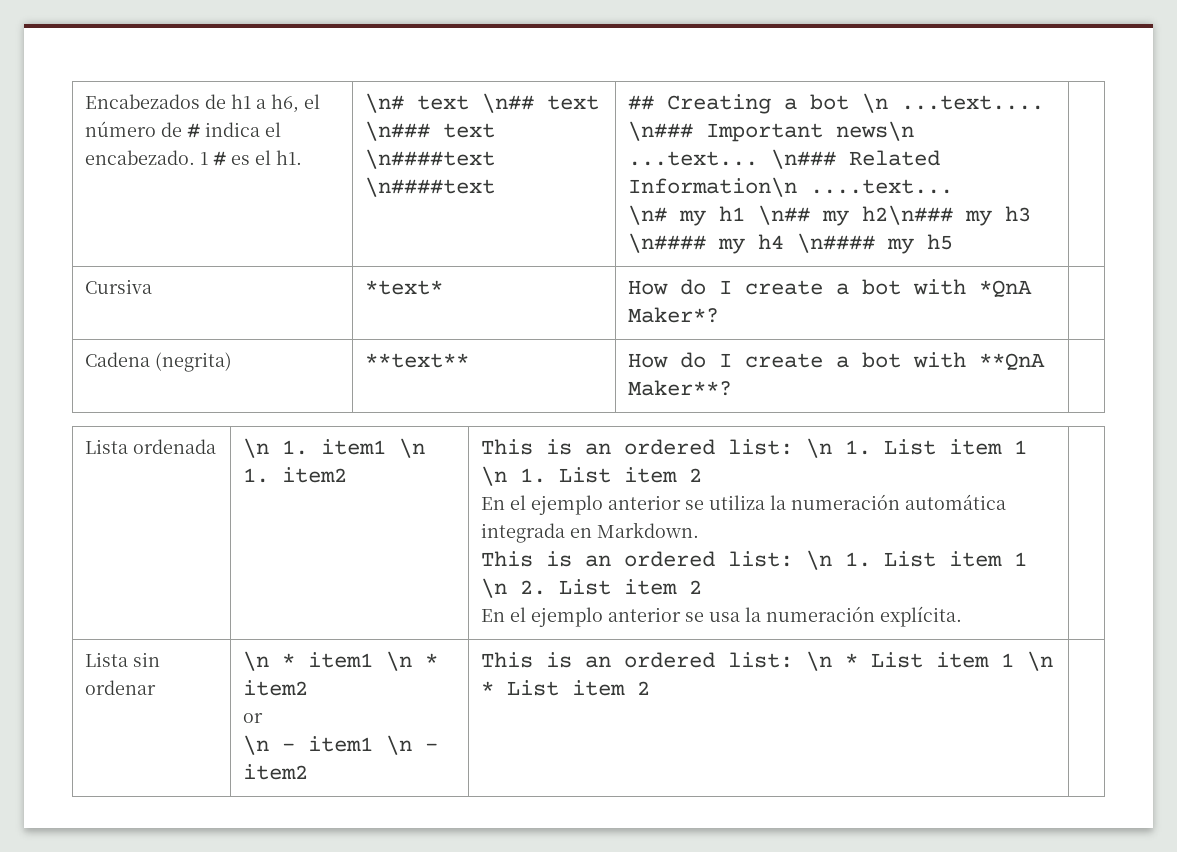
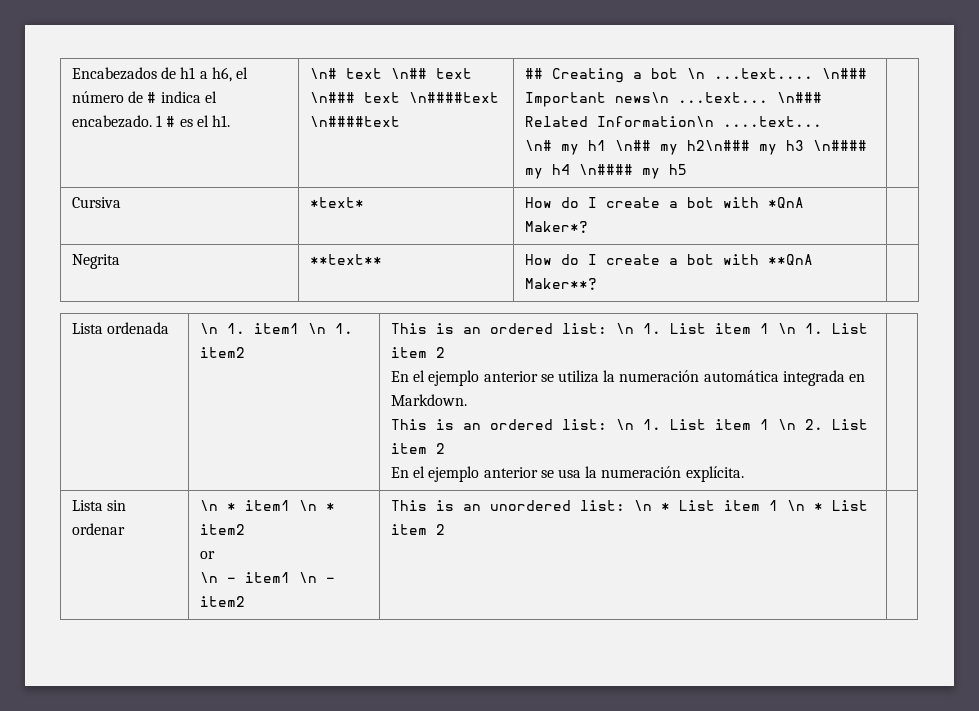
- Cadena (negrita) | **text** | How do I create a bot with **QnA Maker**? |
+ Negrita | **text** | How do I create a bot with **QnA Maker**? |
  Lista sin ordenar | \n * item1 \n * item2
  or
- \n - item1 \n - item2 | This is an ordered list: \n * List item 1 \n * List item 2 |
+ \n - item1 \n - item2 | This is an unordered list: \n * List item 1 \n * List item 2 |

